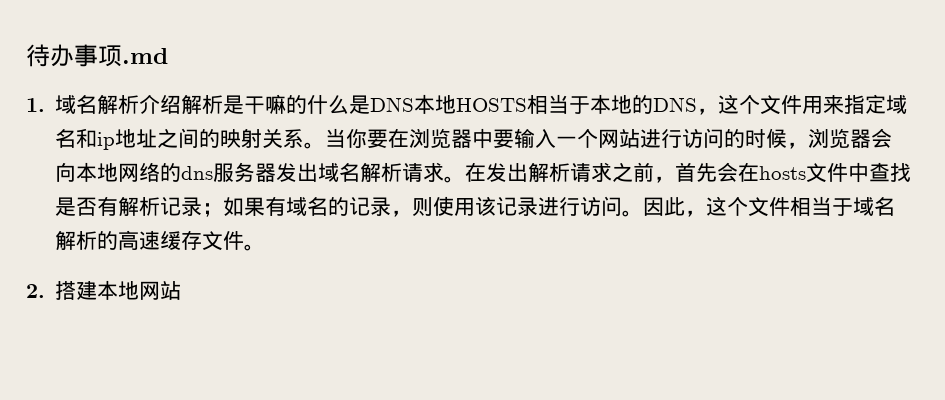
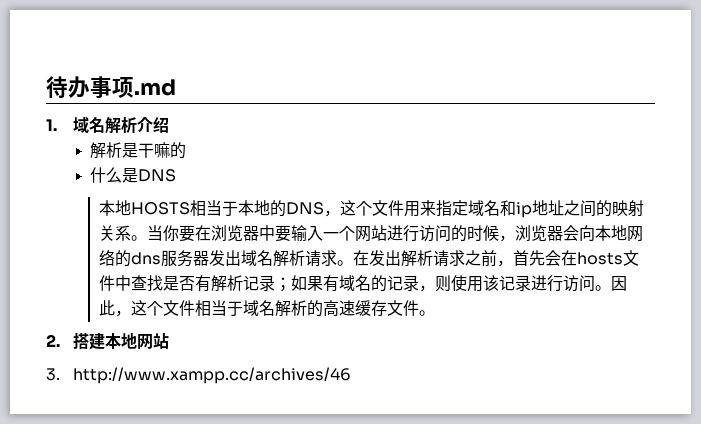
- 1.域名解析介绍解析是干嘛的什么是DNS本地HOSTS相当于本地的DNS，这个文件用来指定域名和ip地址之间的映射关系。
+ 1.域名解析介绍
+ 解析是干嘛的
+ 什么是DNS
+ 本地HOSTS相当于本地的DNS，这个文件用来指定域名和ip地址之间的映射关系。
+ 3. http://www.xampp.cc/archives/46

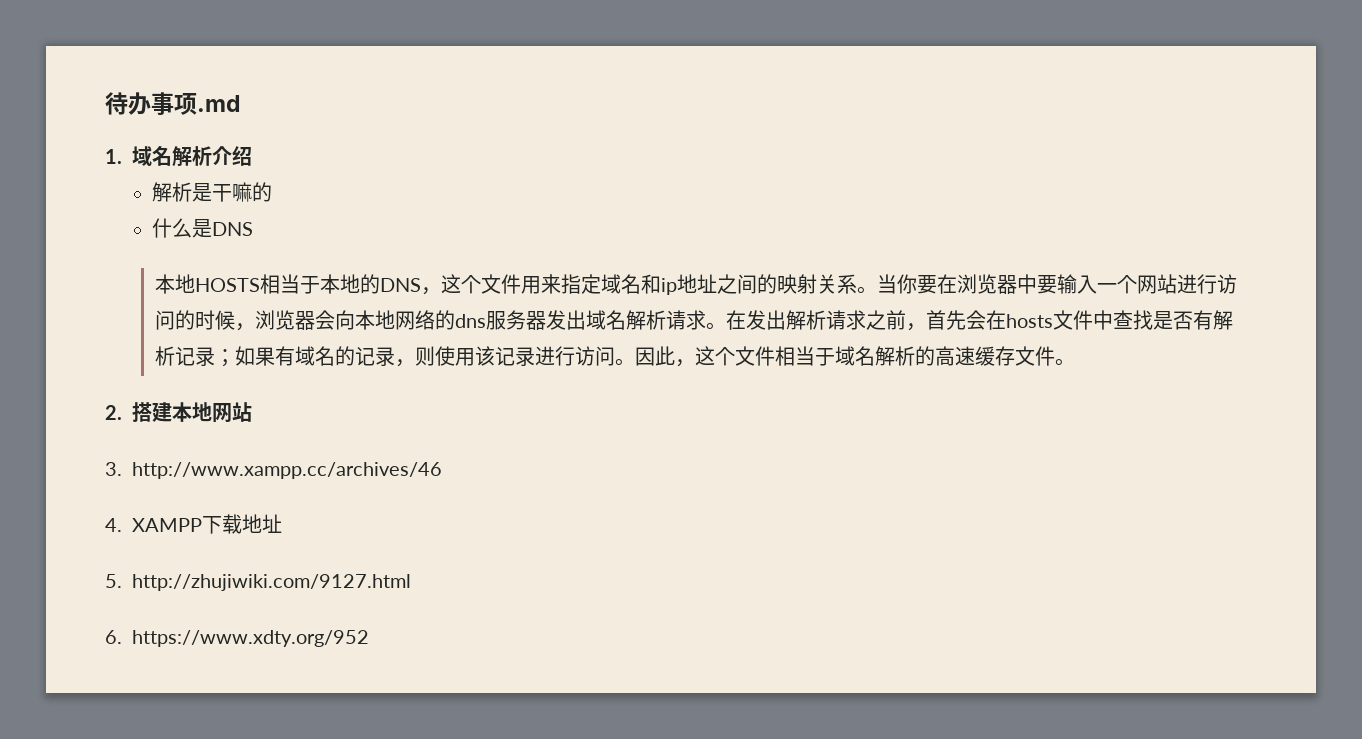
+ 4. XAMPP下载地址
+ 5. http://zhujiwiki.com/9127.html
+ 6. https://www.xdty.org/952

